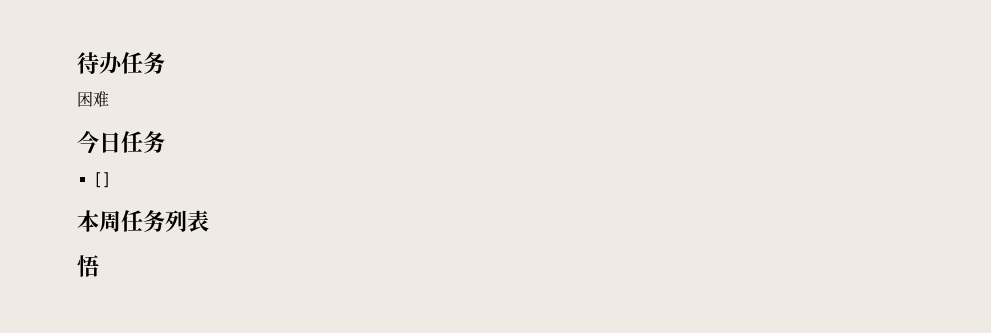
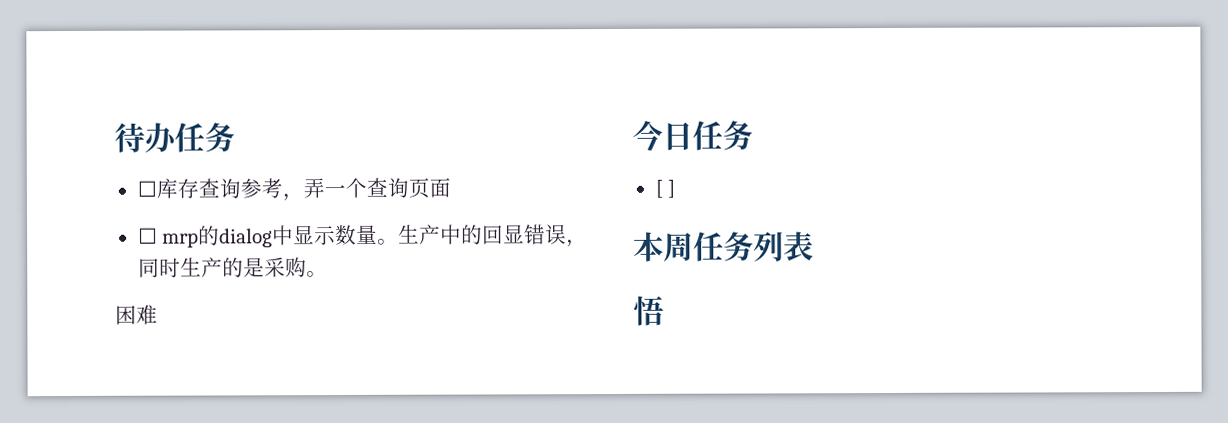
+ ☐库存查询参考，弄一个查询页面
+ ☐ mrp的dialog中显示数量。生产中的回显错误，同时生产的是采购。

